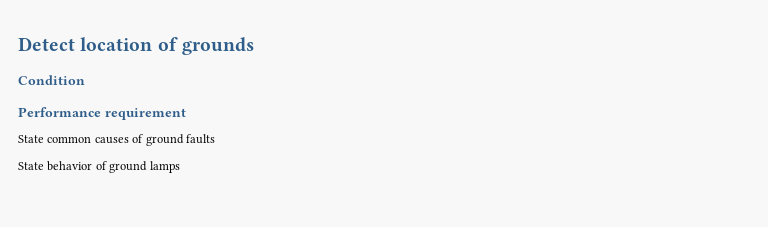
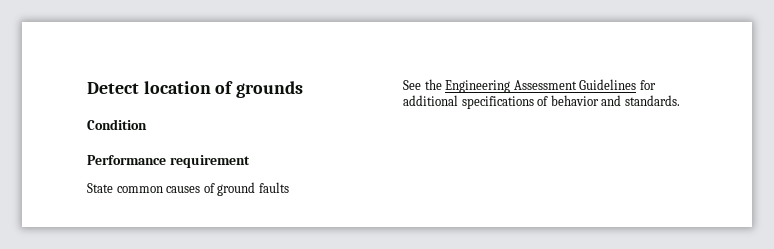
- State behavior of ground lamps
+ See the Engineering Assessment Guidelines for additional specifications of behavior and standards.

